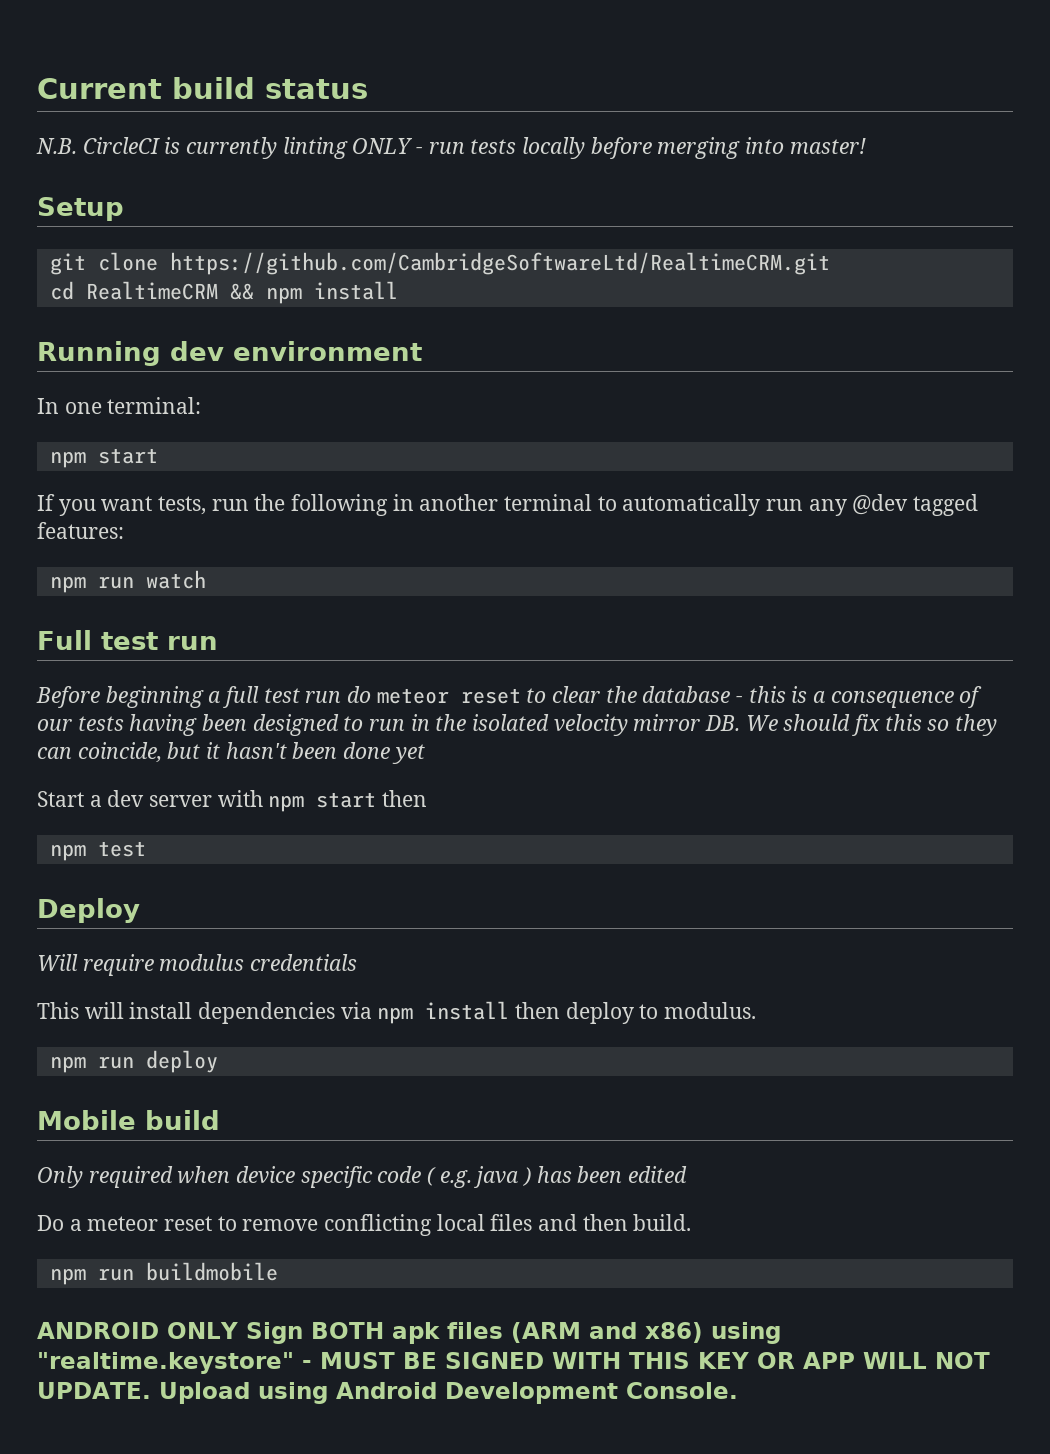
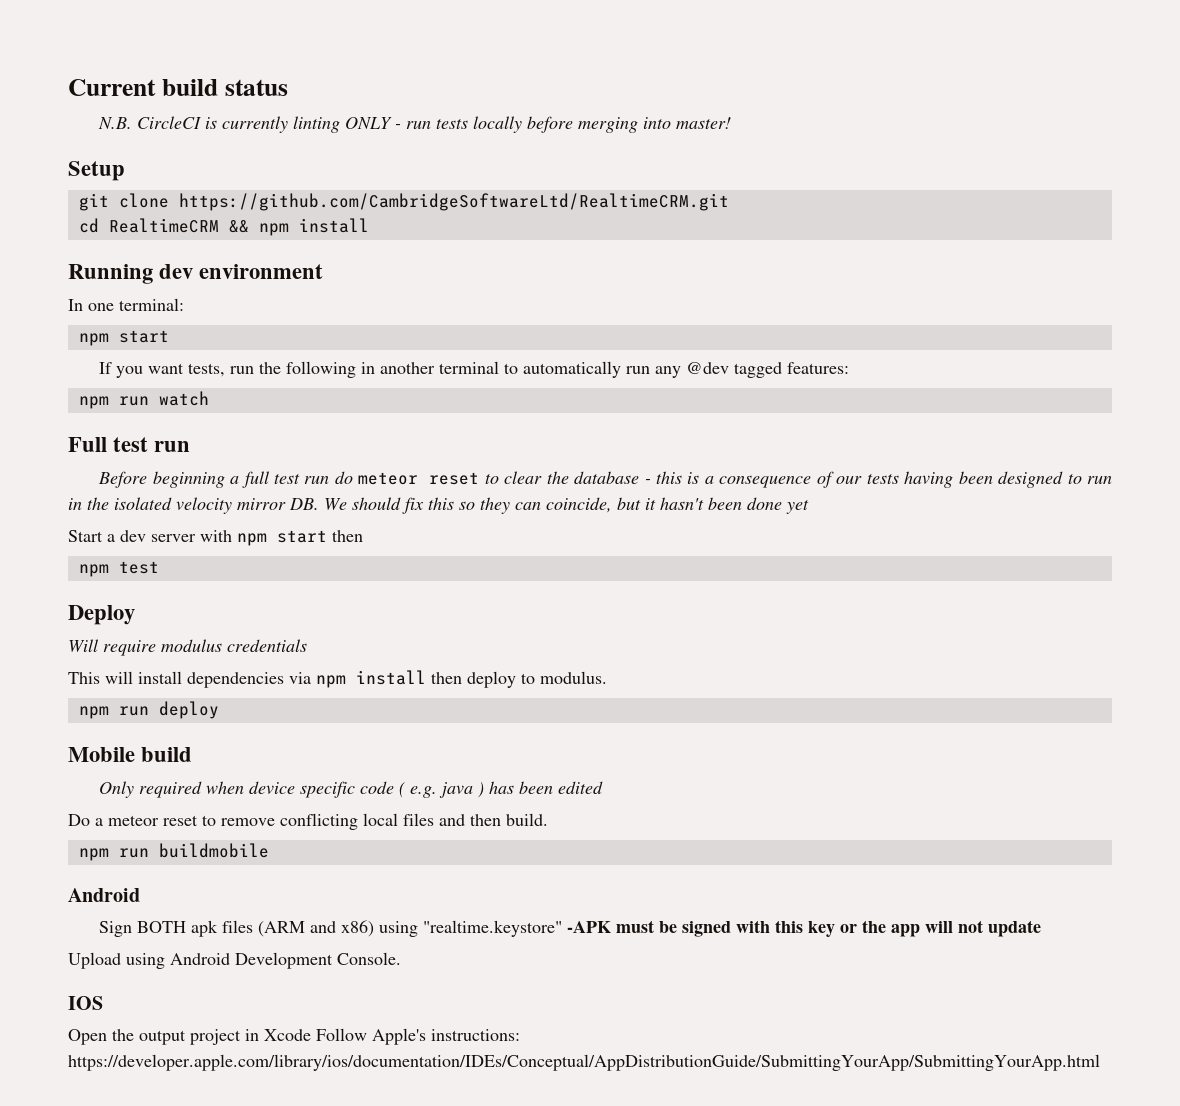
  npm run buildmobile
- ANDROID ONLY Sign BOTH apk files (ARM and x86) using "realtime.keystore" - MUST BE SIGNED WITH THIS KEY OR APP WILL NOT UPDATE. Upload using Android Development Console.
+ Android
+ Sign BOTH apk files (ARM and x86) using "realtime.keystore" -APK must be signed with this key or the app will not update
+ Upload using Android Development Console.
+ IOS
+ Open the output project in Xcode Follow Apple's instructions: https://developer.apple.com/library/ios/documentation/IDEs/Conceptual/AppDistributionGuide/SubmittingYourApp/SubmittingYourApp.html

